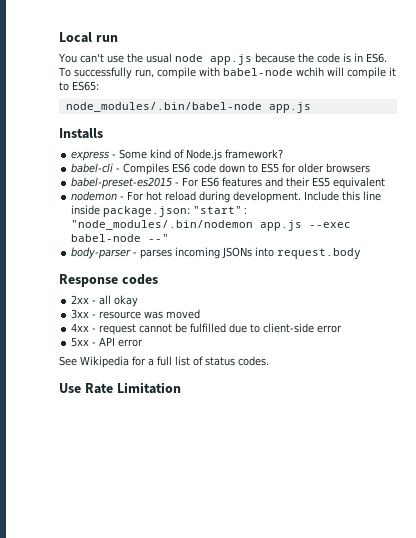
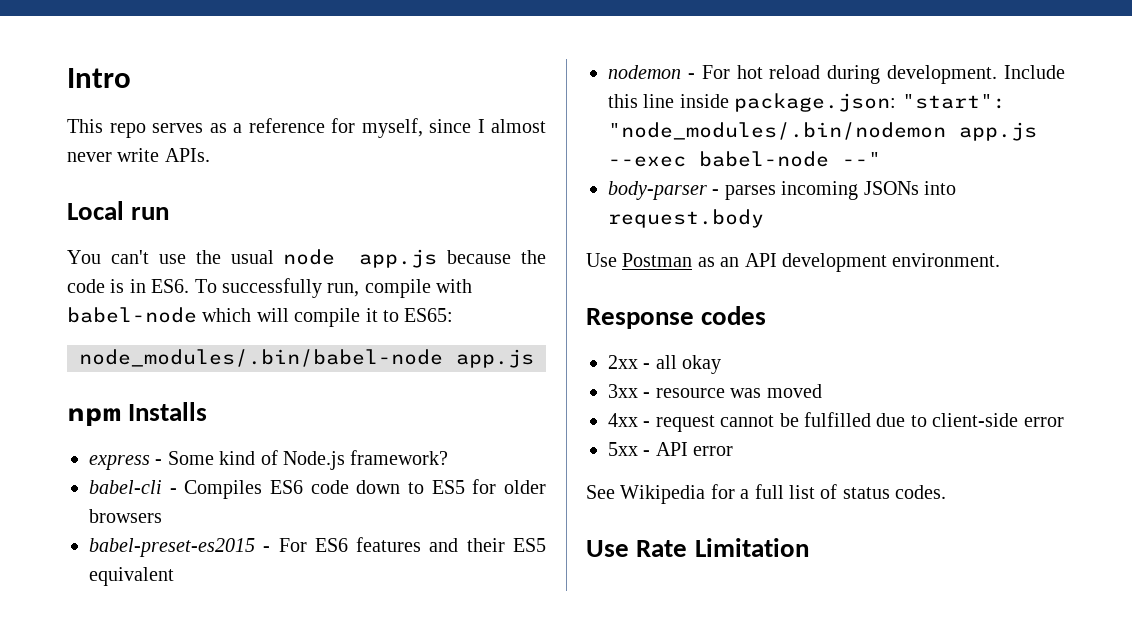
+ Intro
+ This repo serves as a reference for myself, since I almost never write APIs.
- You can't use the usual node app.js because the code is in ES6. To successfully run, compile with babel-node wchih will compile it to ES65:
+ You can't use the usual node app.js because the code is in ES6. To successfully run, compile with babel-node which will compile it to ES65:
- Installs
+ npm Installs
+ Use Postman as an API development environment.

